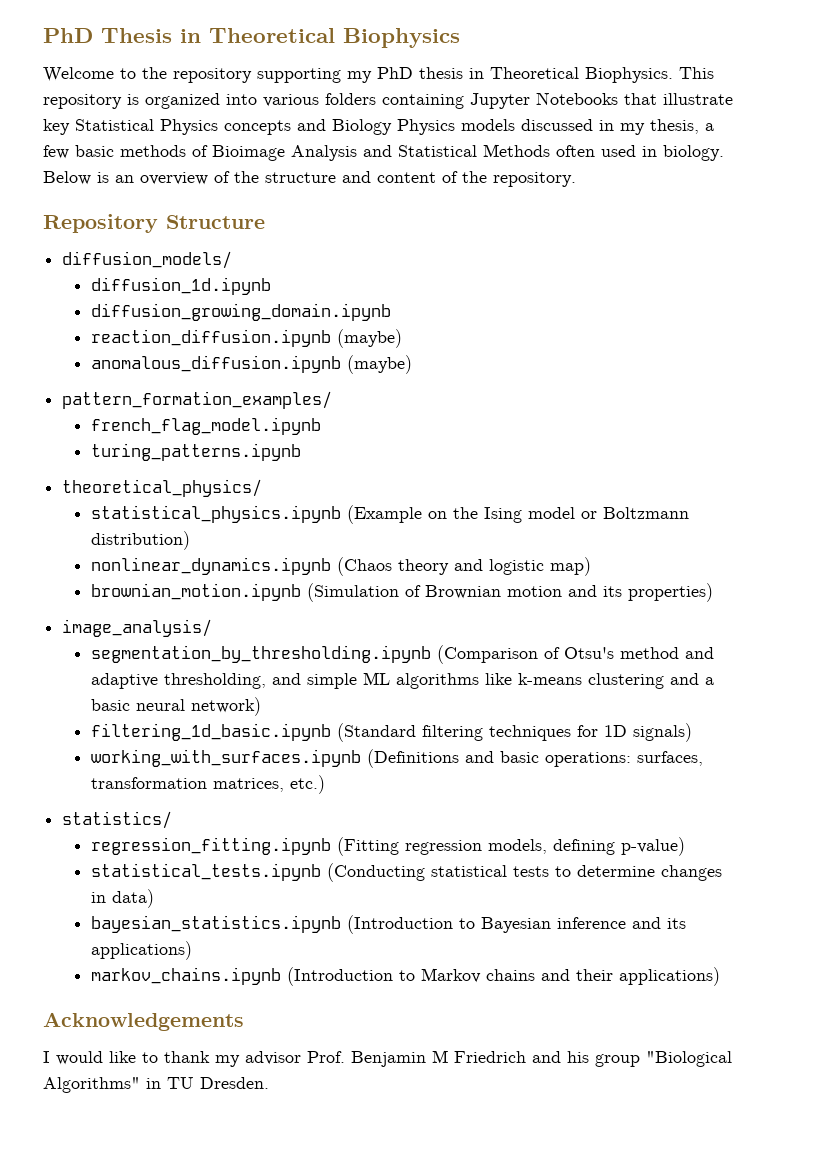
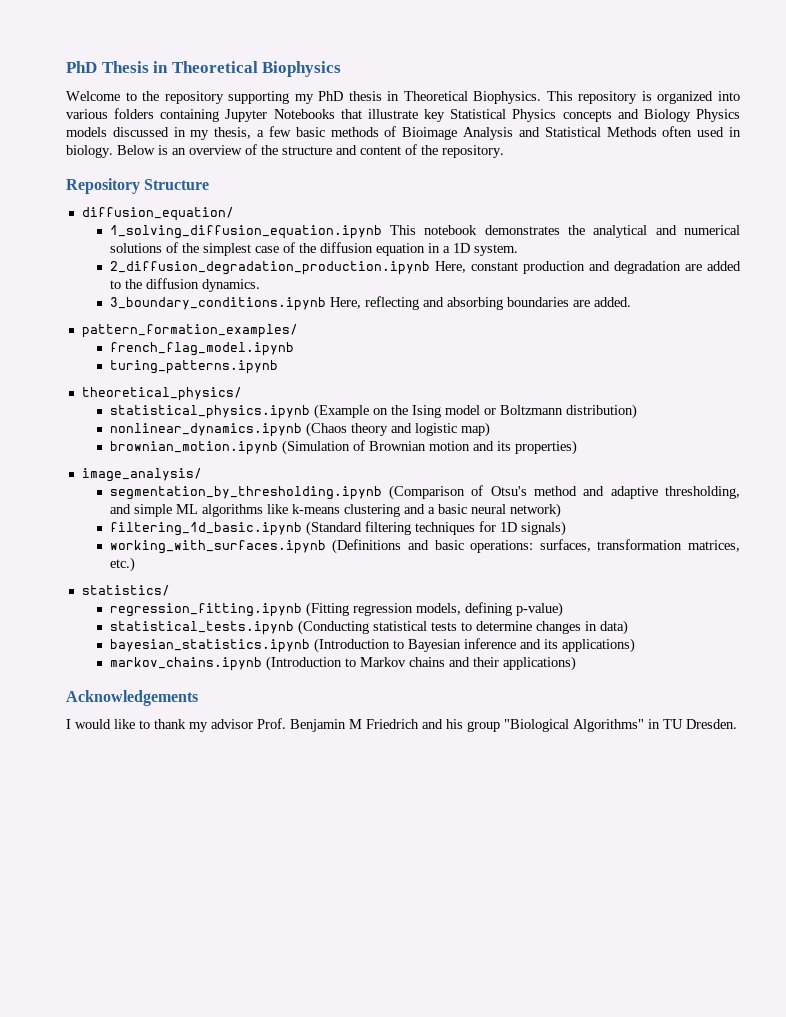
- diffusion_models/
- diffusion_1d.ipynb
- diffusion_growing_domain.ipynb
- reaction_diffusion.ipynb (maybe)
- anomalous_diffusion.ipynb (maybe)
+ diffusion_equation/
+ 1_solving_diffusion_equation.ipynb This notebook demonstrates the analytical and numerical solutions of the simplest case of the diffusion equation in a 1D system.
+ 2_diffusion_degradation_production.ipynb Here, constant production and degradation are added to the diffusion dynamics.
+ 3_boundary_conditions.ipynb Here, reflecting and absorbing boundaries are added.

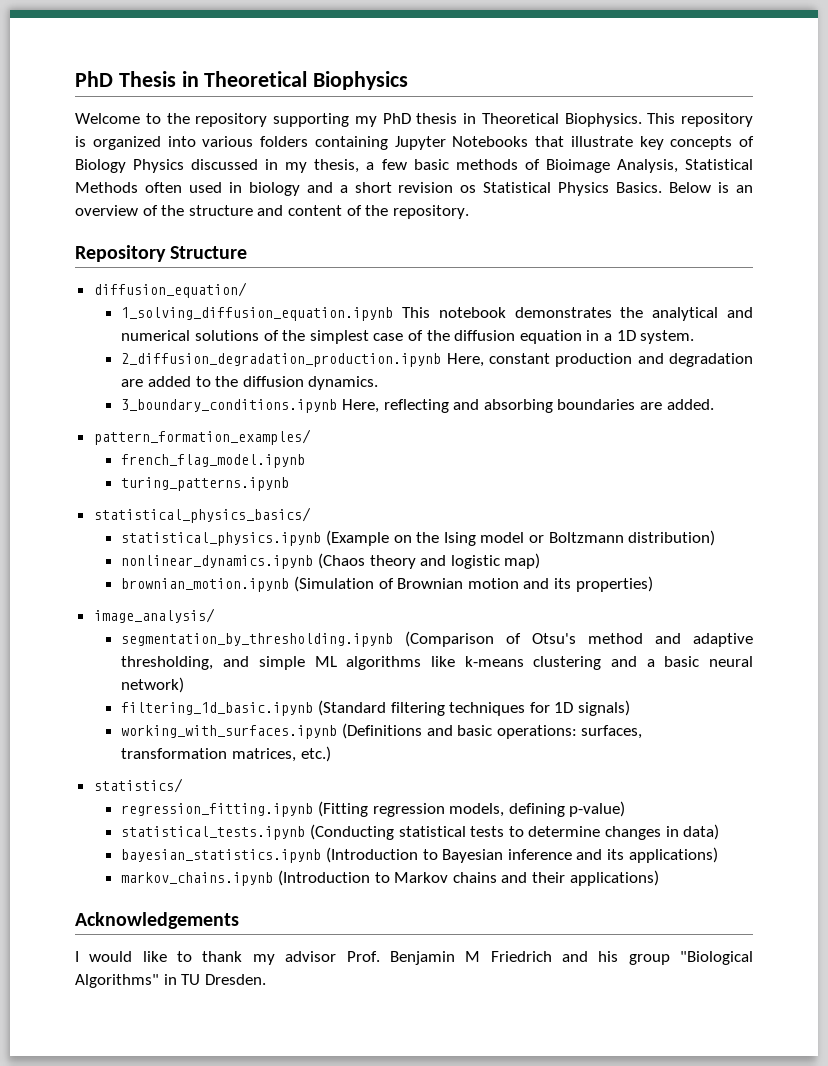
- This repository is organized into various folders containing Jupyter Notebooks that illustrate key Statistical Physics concepts and Biology Physics models discussed in my thesis, a few basic methods of Bioimage Analysis and Statistical Methods often used in biology.
+ This repository is organized into various folders containing Jupyter Notebooks that illustrate key concepts of Biology Physics discussed in my thesis, a few basic methods of Bioimage Analysis, Statistical Methods often used in biology and a short revision os Statistical Physics Basics.
- theoretical_physics/
+ statistical_physics_basics/

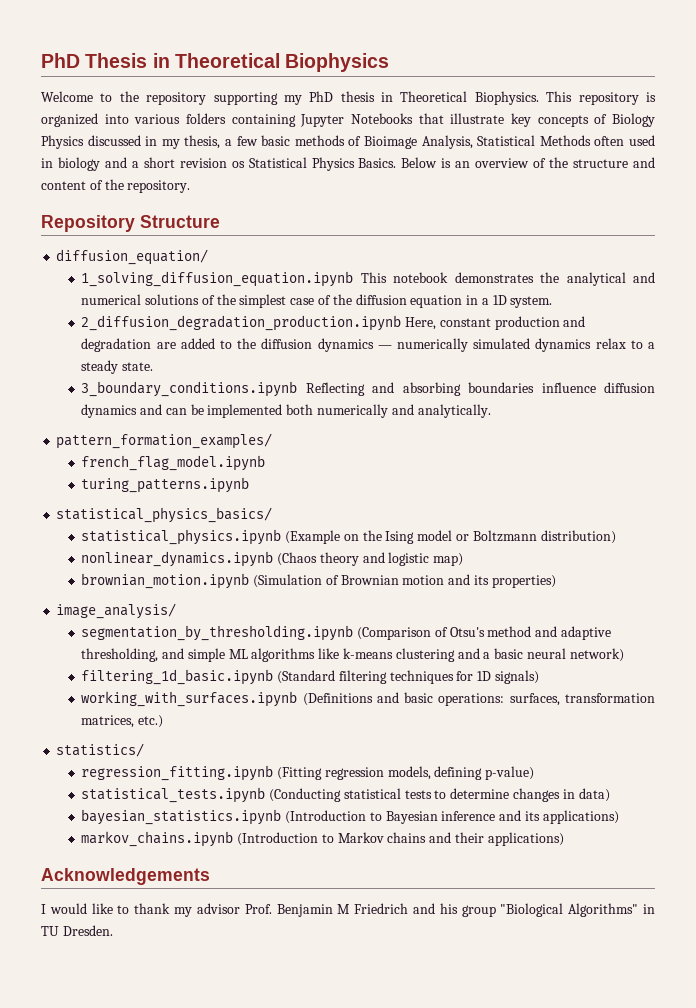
- 2_diffusion_degradation_production.ipynb Here, constant production and degradation are added to the diffusion dynamics.
+ 2_diffusion_degradation_production.ipynb Here, constant production and degradation are added to the diffusion dynamics — numerically simulated dynamics relax to a steady state.
- 3_boundary_conditions.ipynb Here, reflecting and absorbing boundaries are added.
+ 3_boundary_conditions.ipynb Reflecting and absorbing boundaries influence diffusion dynamics and can be implemented both numerically and analytically.

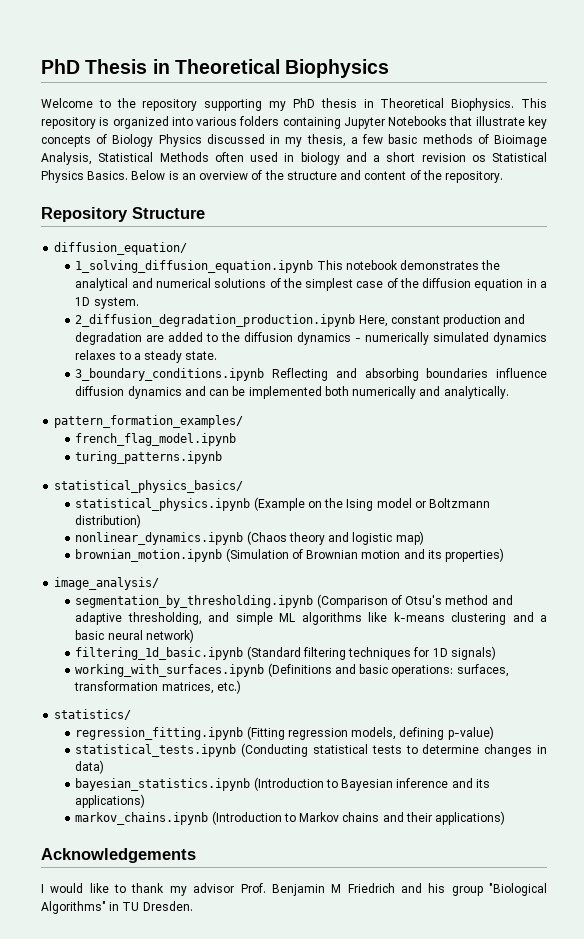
- 2_diffusion_degradation_production.ipynb Here, constant production and degradation are added to the diffusion dynamics — numerically simulated dynamics relax to a steady state.
+ 2_diffusion_degradation_production.ipynb Here, constant production and degradation are added to the diffusion dynamics - numerically simulated dynamics relaxes to a steady state.

